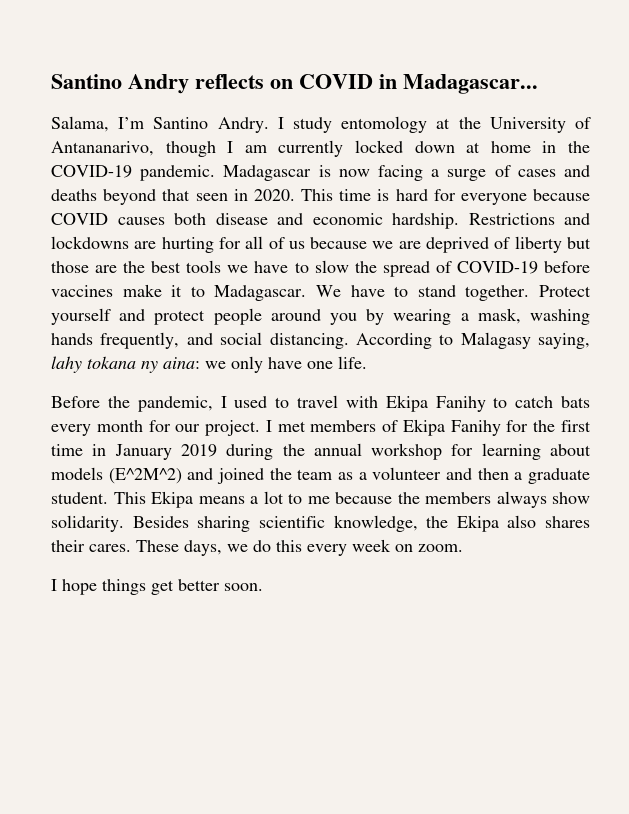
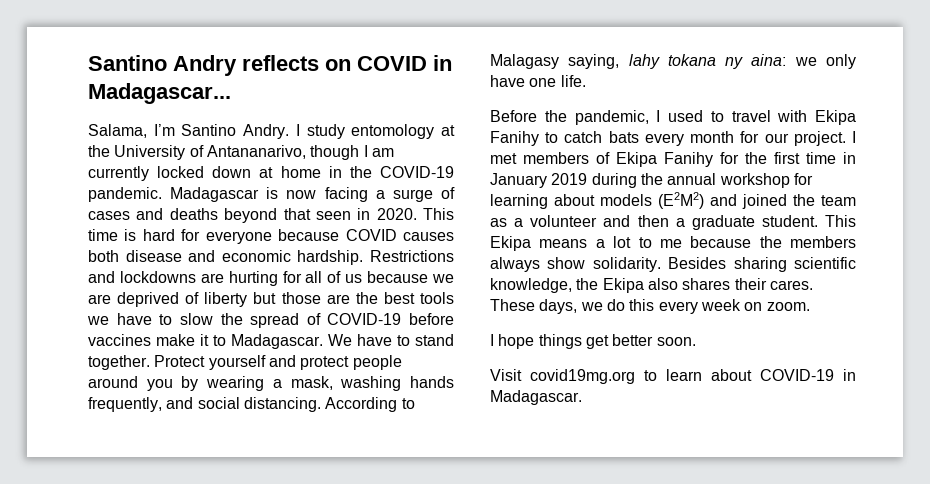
- I met members of Ekipa Fanihy for the first time in January 2019 during the annual workshop for learning about models (E^2M^2) and joined the team as a volunteer and then a graduate student.
+ I met members of Ekipa Fanihy for the first time in January 2019 during the annual workshop for learning about models (E2M2) and joined the team as a volunteer and then a graduate student.
+ Visit covid19mg.org to learn about COVID-19 in Madagascar.

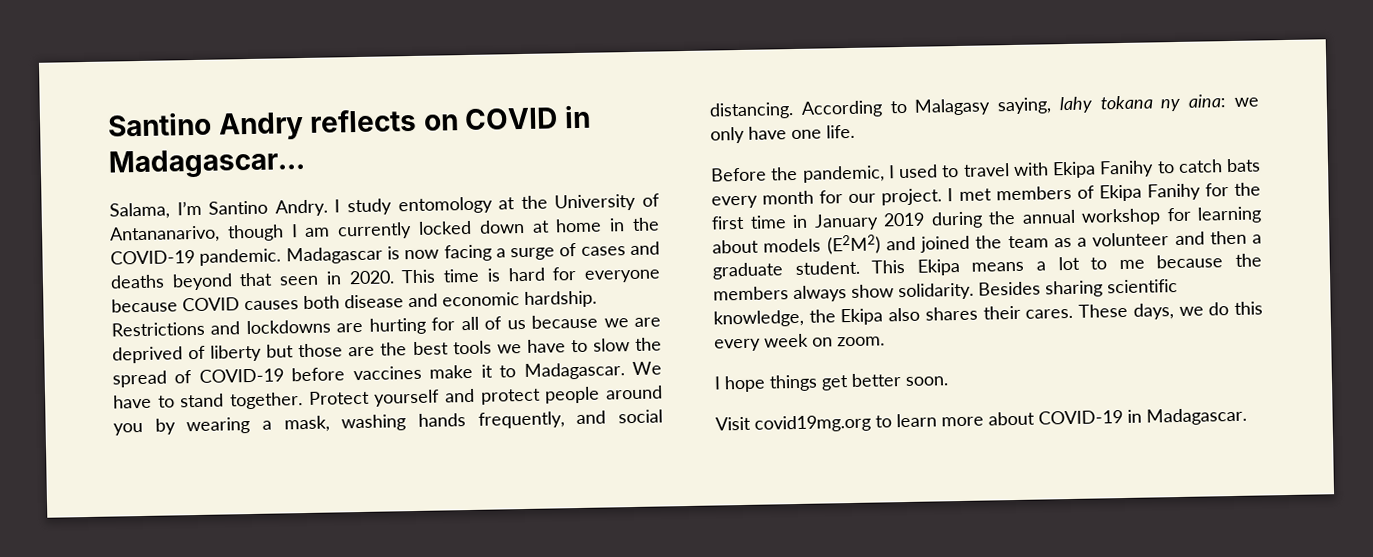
- Visit covid19mg.org to learn about COVID-19 in Madagascar.
+ Visit covid19mg.org to learn more about COVID-19 in Madagascar.

